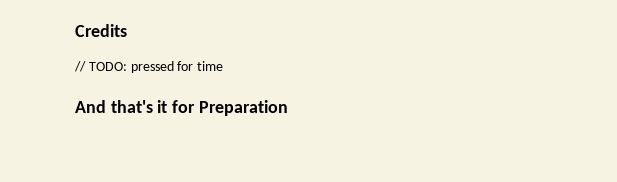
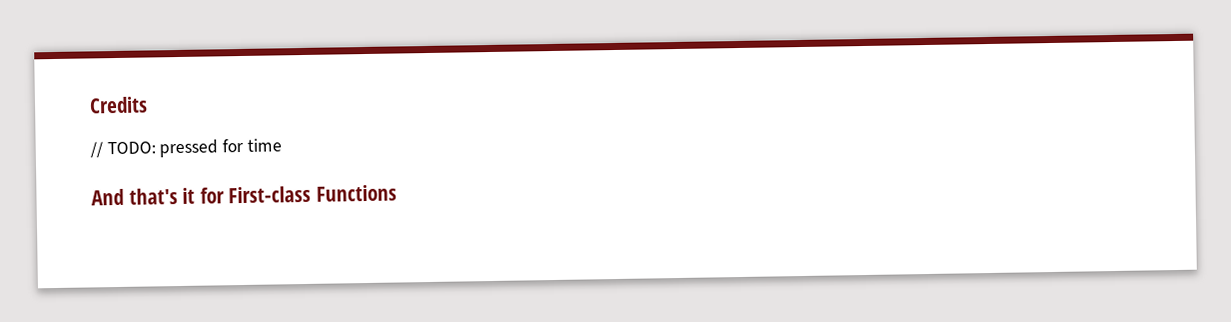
- And that's it for Preparation
+ And that's it for First-class Functions

